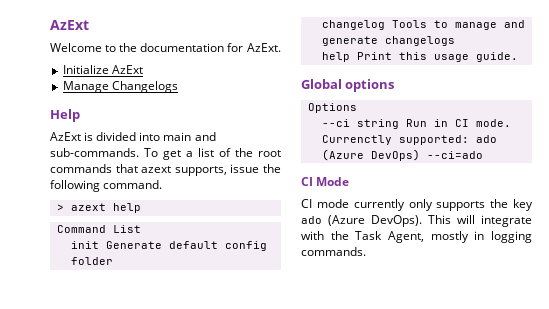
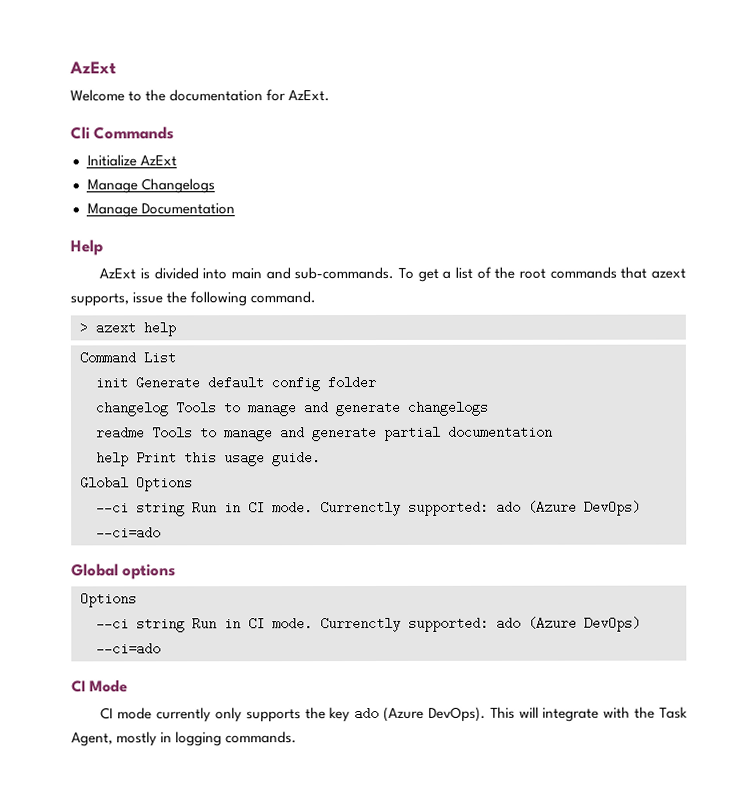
+ Cli Commands
+ Manage Documentation
+ readme Tools to manage and generate partial documentation
+ Global Options
+ --ci string Run in CI mode. Currenctly supported: ado (Azure DevOps) --ci=ado

